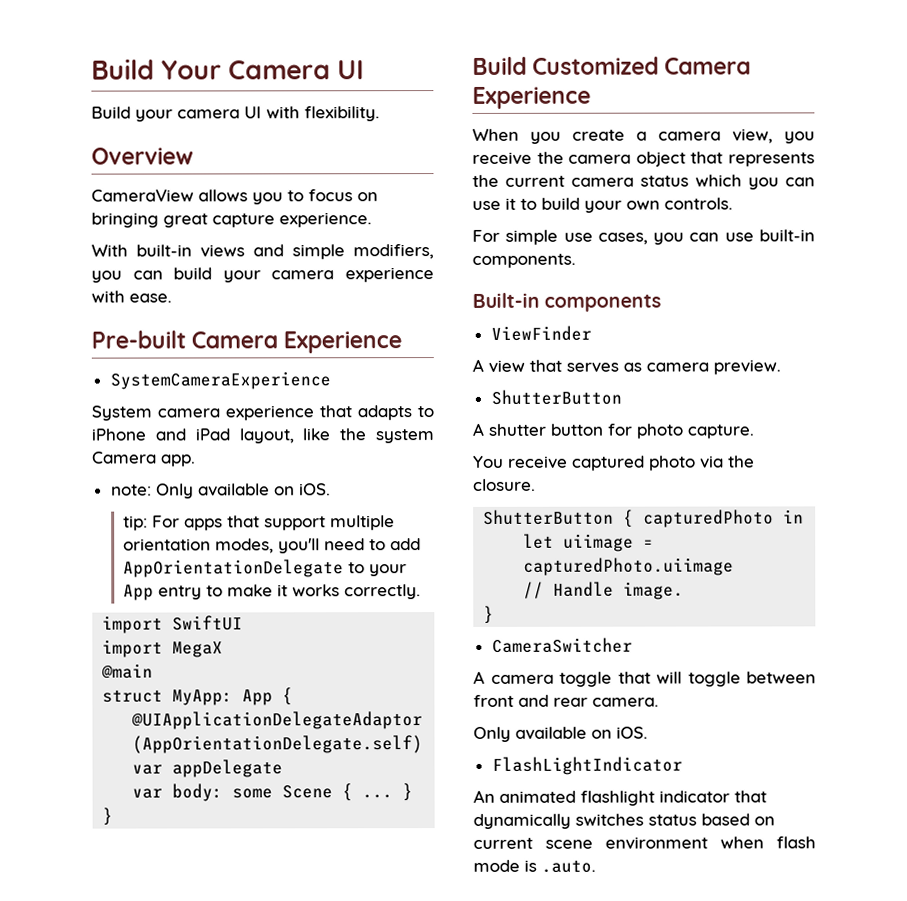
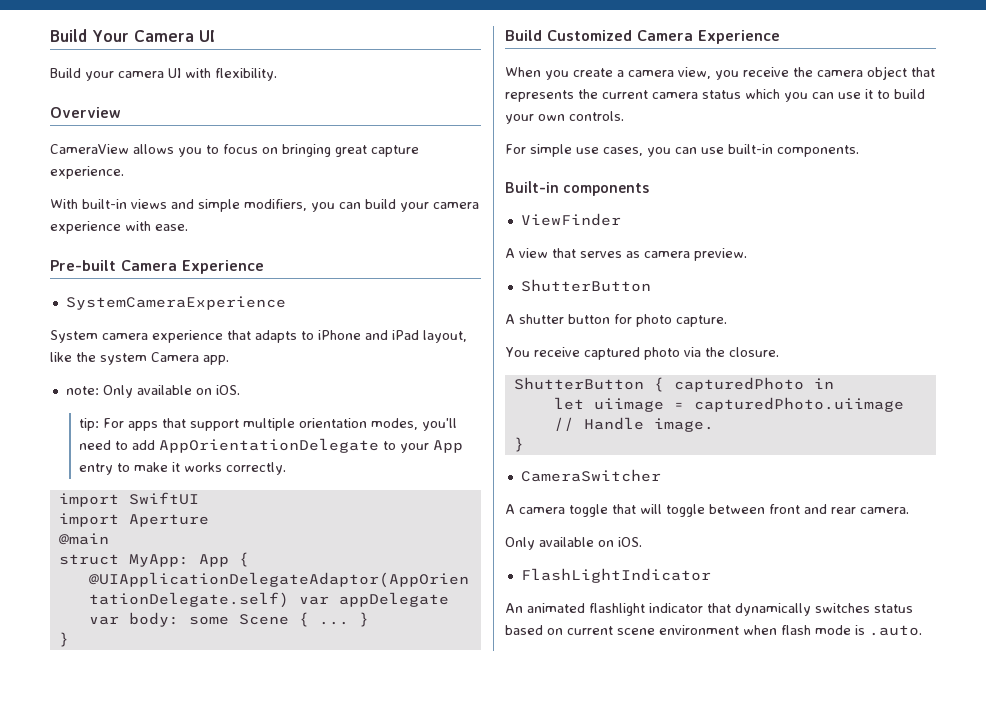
- import MegaX
+ import Aperture

